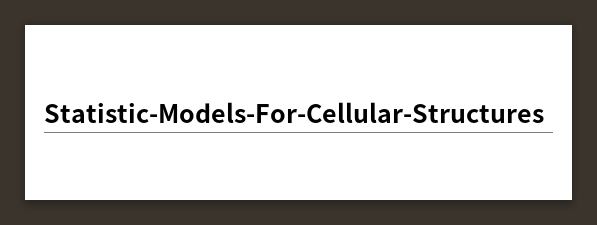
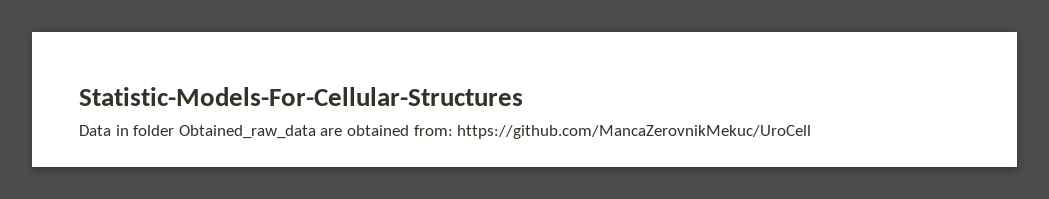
+ Data in folder Obtained_raw_data are obtained from: https://github.com/MancaZerovnikMekuc/UroCell

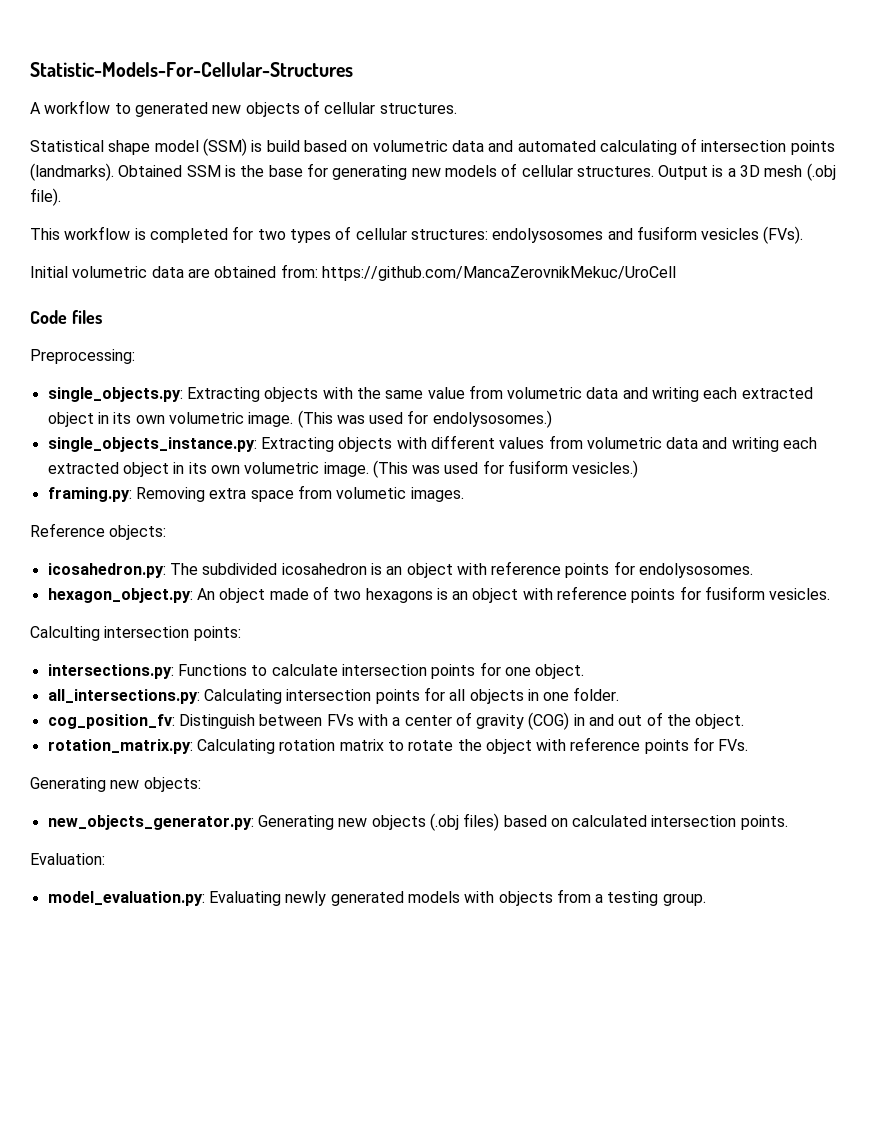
- Data in folder Obtained_raw_data are obtained from: https://github.com/MancaZerovnikMekuc/UroCell
+ A workflow to generated new objects of cellular structures.
+ Statistical shape model (SSM) is build based on volumetric data and automated calculating of intersection points (landmarks). Obtained SSM is the base for generating new models of cellular structures. Output is a 3D mesh (.obj file).
+ This workflow is completed for two types of cellular structures: endolysosomes and fusiform vesicles (FVs).
+ Initial volumetric data are obtained from: https://github.com/MancaZerovnikMekuc/UroCell
+ Code files
+ Preprocessing:
+ single_objects.py: Extracting objects with the same value from volumetric data and writing each extracted object in its own volumetric image. (This was used for endolysosomes.)
+ single_objects_instance.py: Extracting objects with different values from volumetric data and writing each extracted object in its own volumetric image. (This was used for fusiform vesicles.)
+ framing.py: Removing extra space from volumetic images.
+ Reference objects:
+ icosahedron.py: The subdivided icosahedron is an object with reference points for endolysosomes.
+ hexagon_object.py: An object made of two hexagons is an object with reference points for fusiform vesicles.
+ Calculting intersection points:
+ intersections.py: Functions to calculate intersection points for one object.
+ all_intersections.py: Calculating intersection points for all objects in one folder.
+ cog_position_fv: Distinguish between FVs with a center of gravity (COG) in and out of the object.
+ rotation_matrix.py: Calculating rotation matrix to rotate the object with reference points for FVs.
+ Generating new objects:
+ new_objects_generator.py: Generating new objects (.obj files) based on calculated intersection points.
+ Evaluation:
+ model_evaluation.py: Evaluating newly generated models with objects from a testing group.

